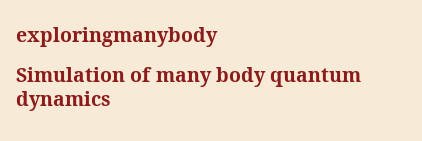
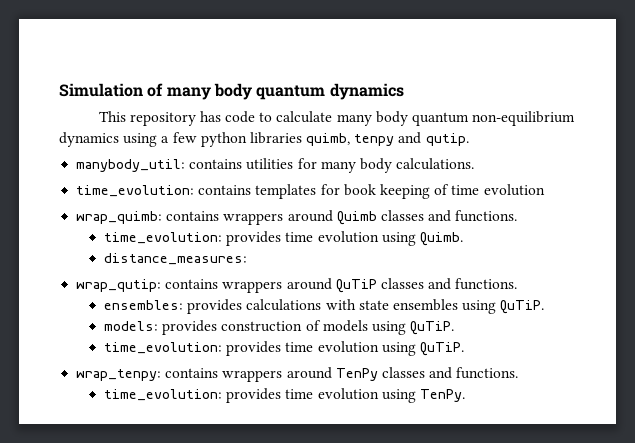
- exploringmanybody
+ This repository has code to calculate many body quantum non-equilibrium dynamics using a few python libraries quimb, tenpy and qutip.
+ manybody_util: contains utilities for many body calculations.
+ time_evolution: contains templates for book keeping of time evolution
+ wrap_quimb: contains wrappers around Quimb classes and functions.
+ time_evolution: provides time evolution using Quimb.
+ distance_measures:
+ wrap_qutip: contains wrappers around QuTiP classes and functions.
+ ensembles: provides calculations with state ensembles using QuTiP.
+ models: provides construction of models using QuTiP.
+ time_evolution: provides time evolution using QuTiP.
+ wrap_tenpy: contains wrappers around TenPy classes and functions.
+ time_evolution: provides time evolution using TenPy.

